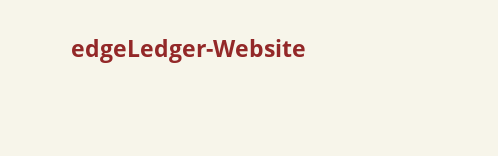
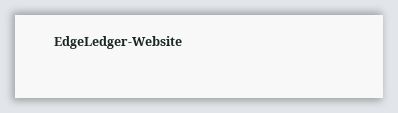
- edgeLedger-Website
+ EdgeLedger-Website

